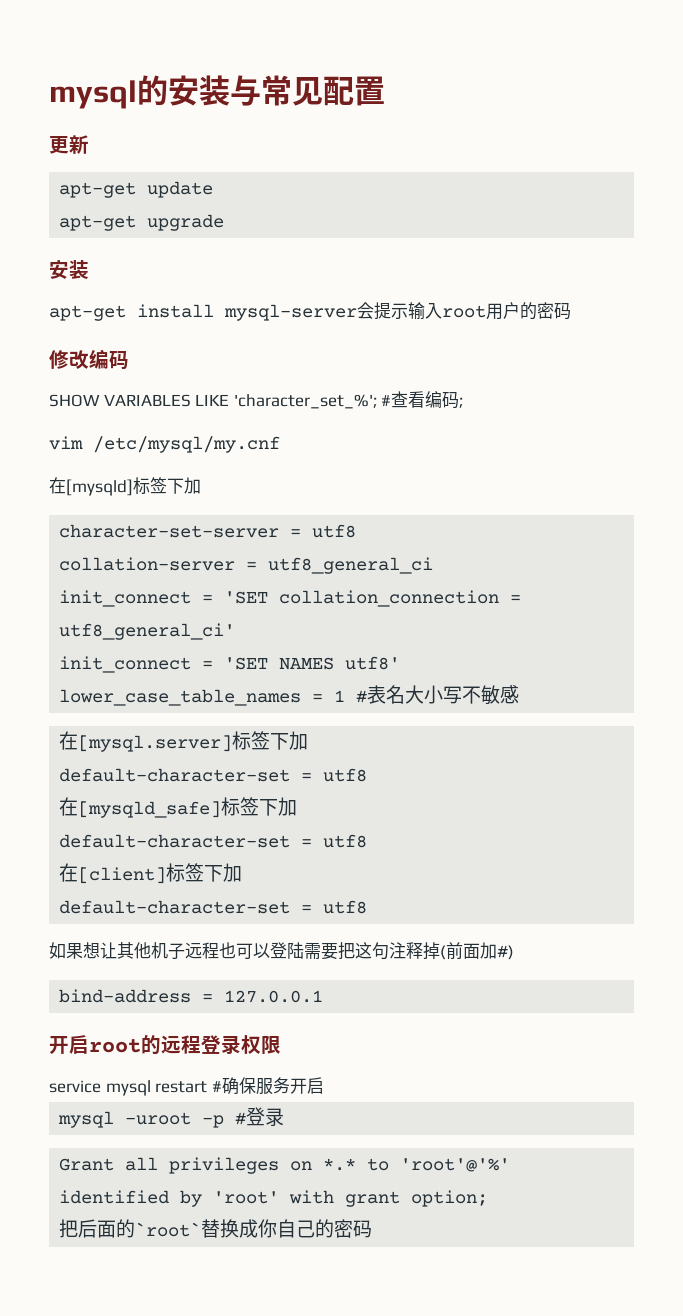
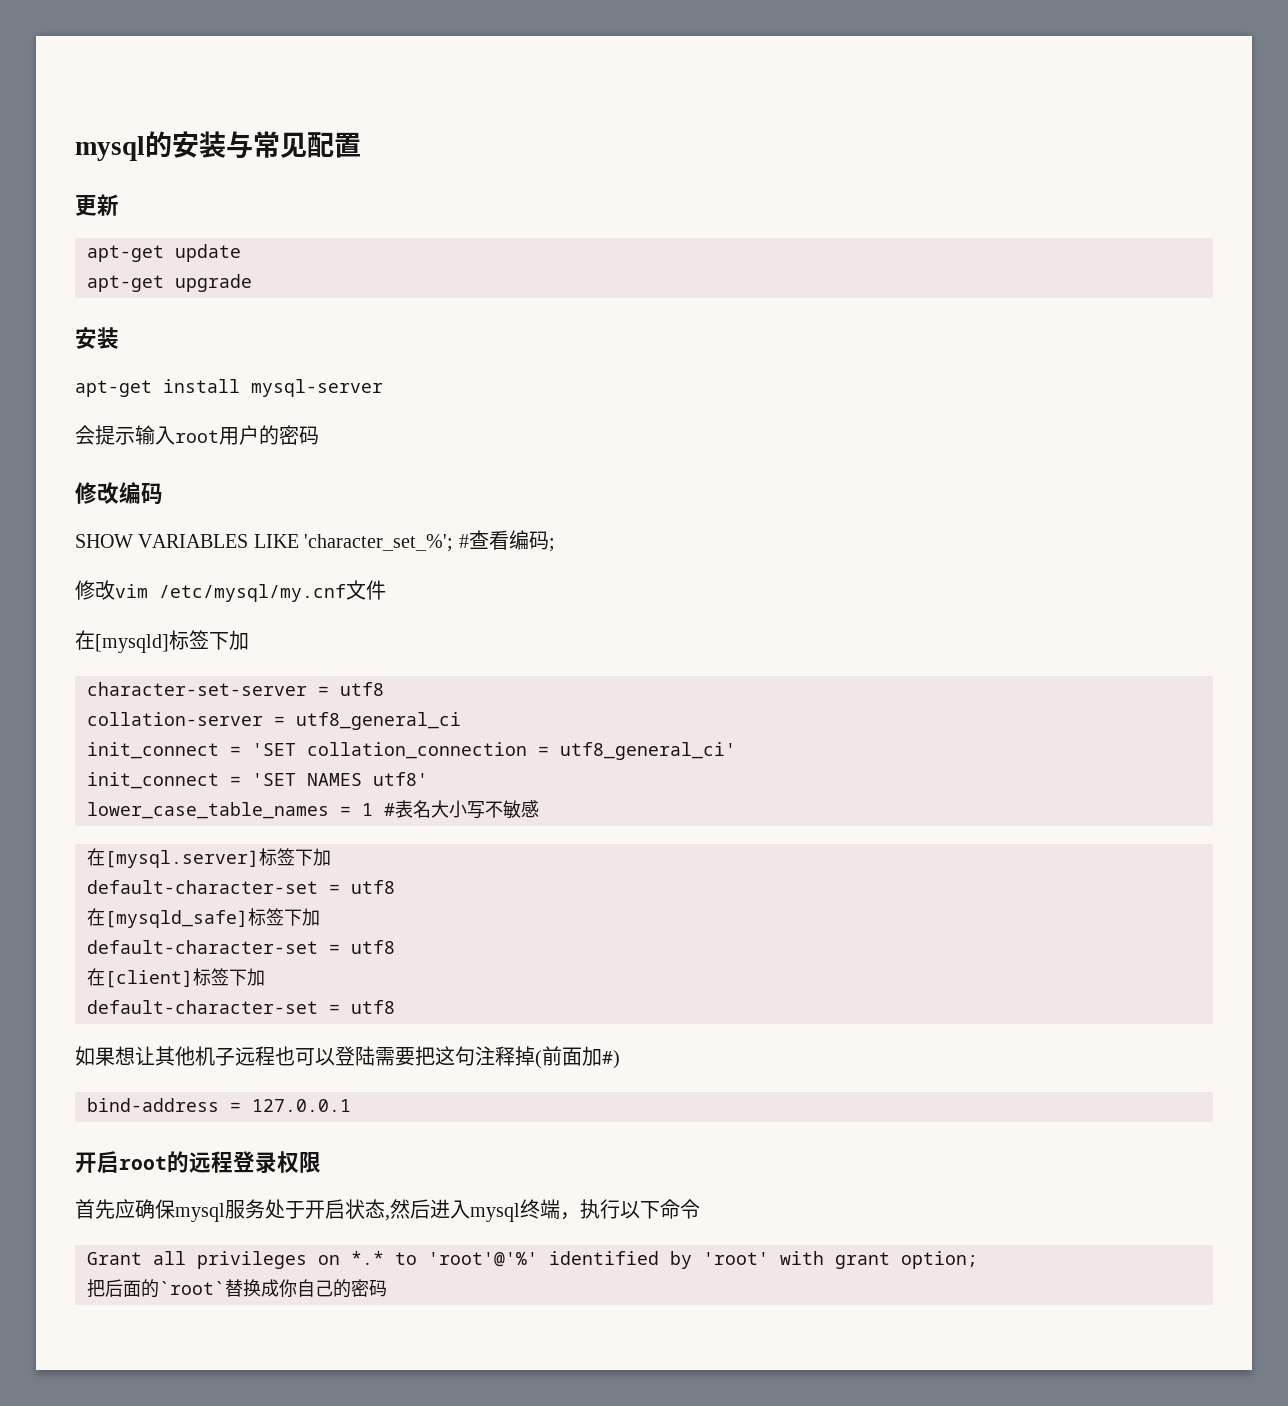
- apt-get install mysql-server会提示输入root用户的密码
+ apt-get install mysql-server
+ 会提示输入root用户的密码
- vim /etc/mysql/my.cnf
+ 修改vim /etc/mysql/my.cnf文件
- service mysql restart #确保服务开启
- mysql -uroot -p #登录
+ 首先应确保mysql服务处于开启状态,然后进入mysql终端，执行以下命令

